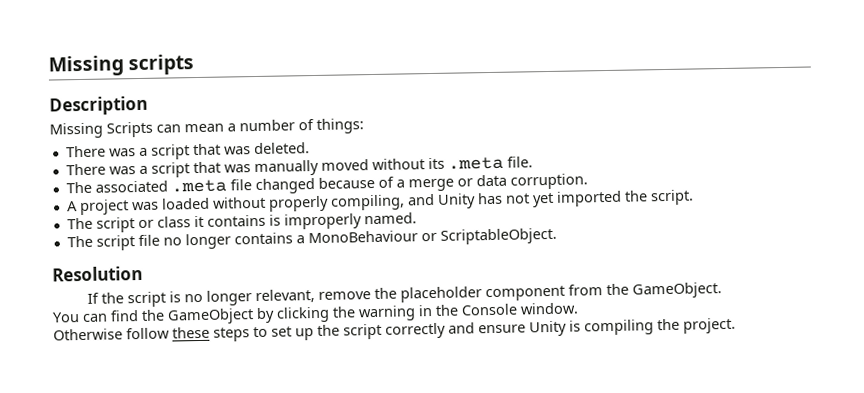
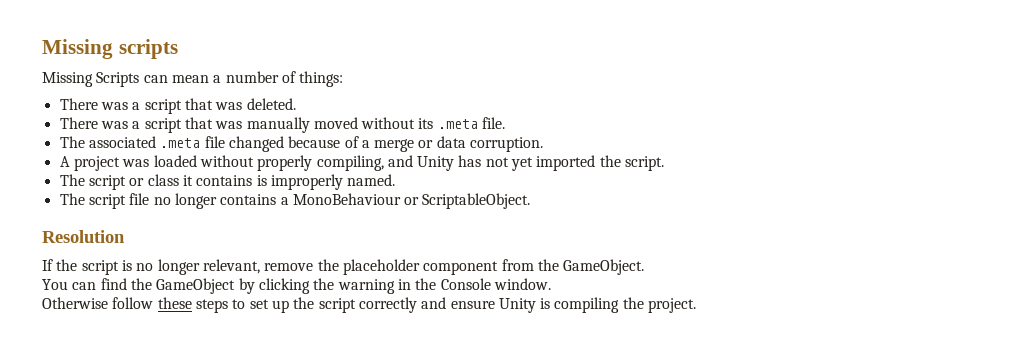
- Description

